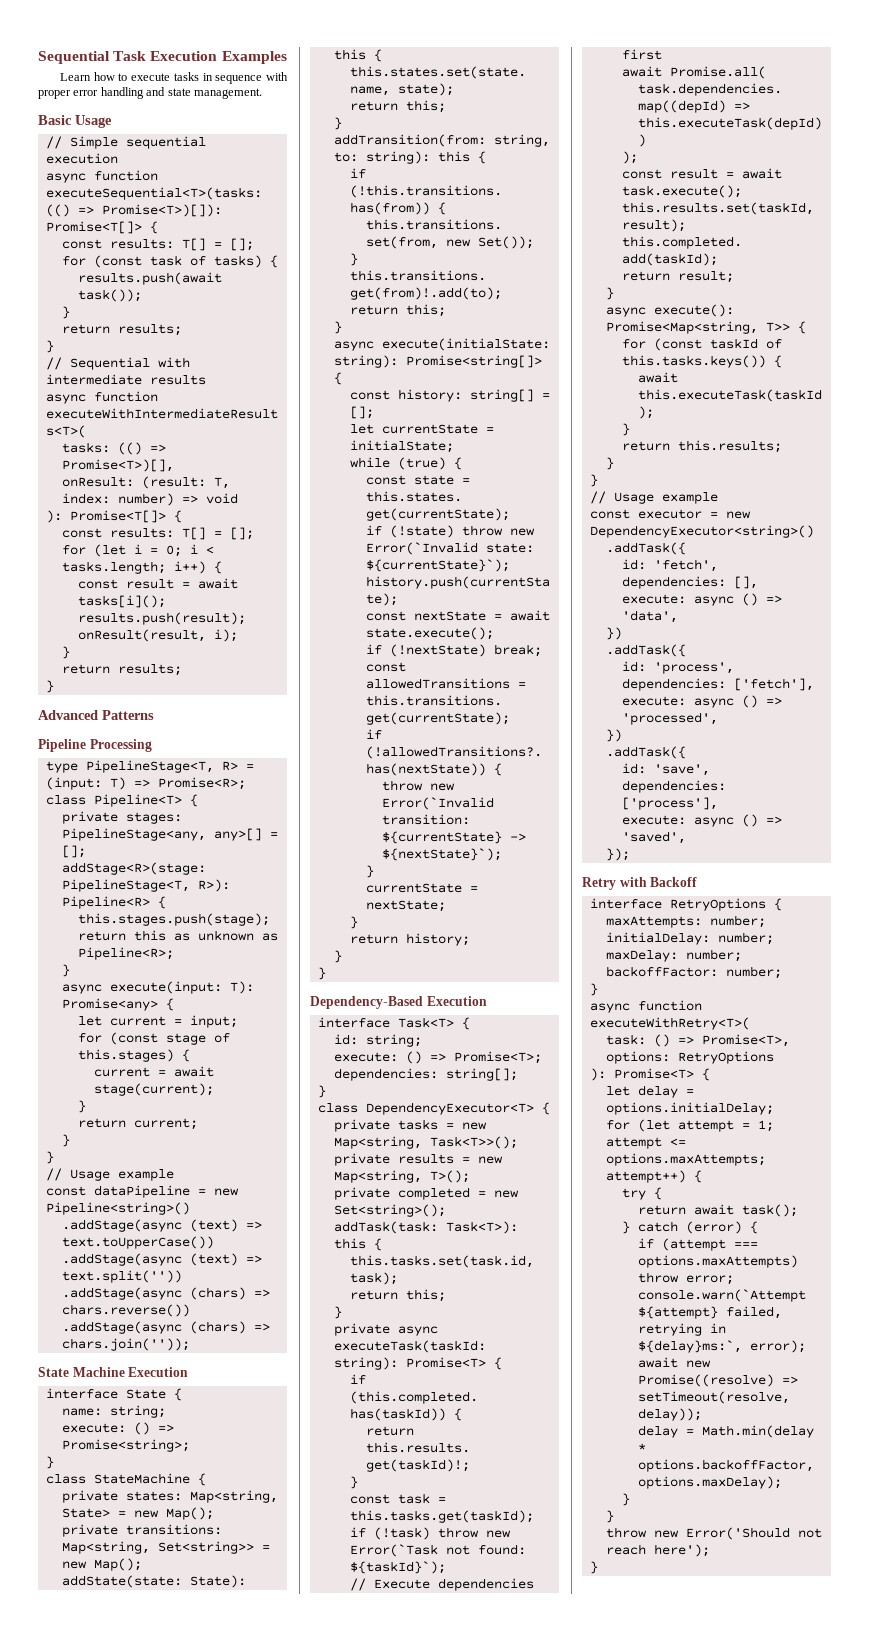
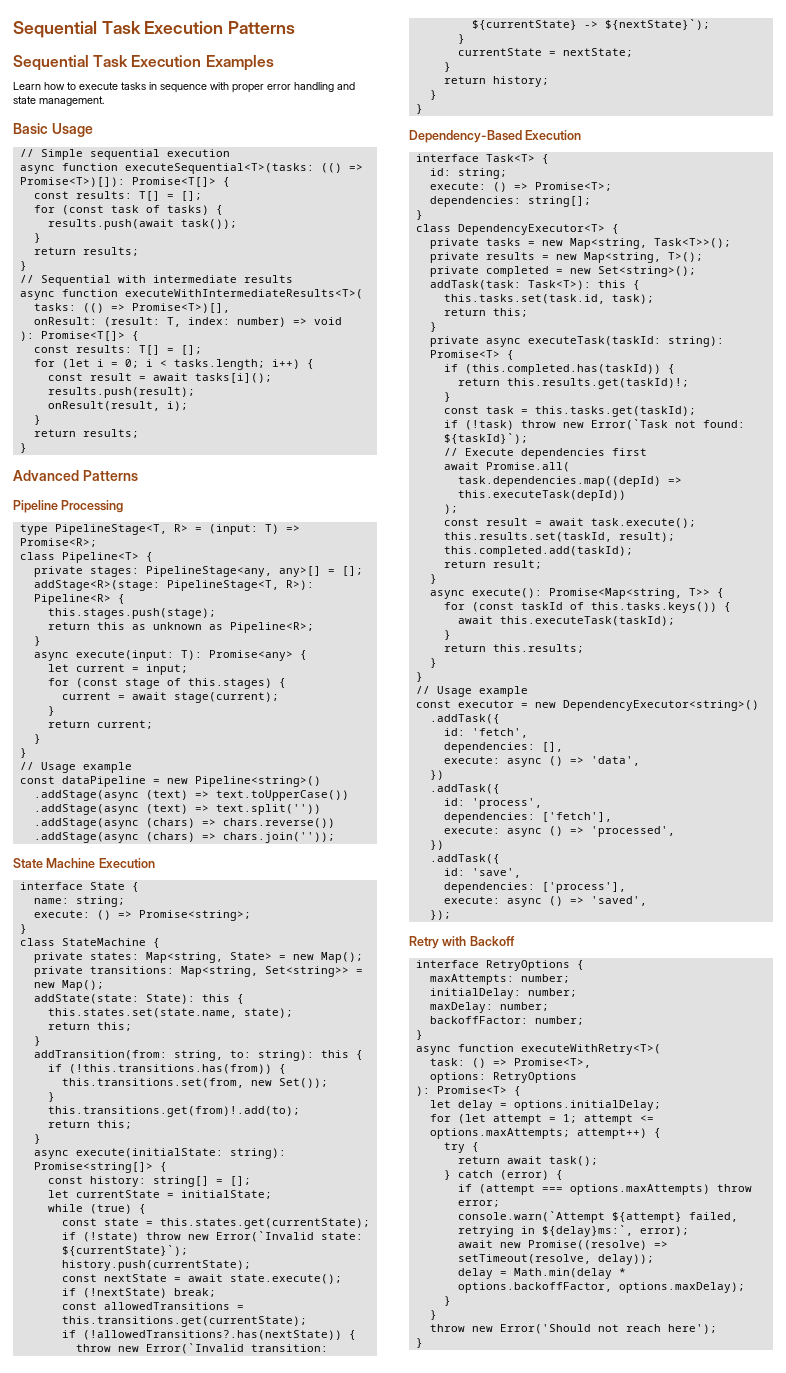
+ Sequential Task Execution Patterns

